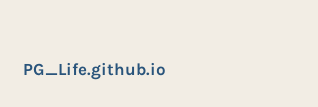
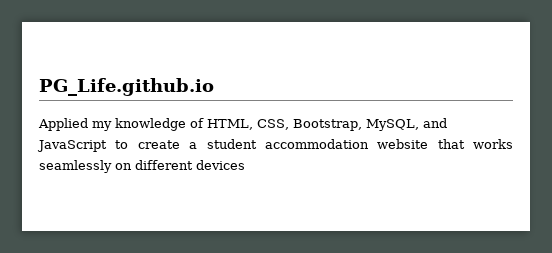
+ Applied my knowledge of HTML, CSS, Bootstrap, MySQL, and JavaScript to create a student accommodation website that works seamlessly on different devices

